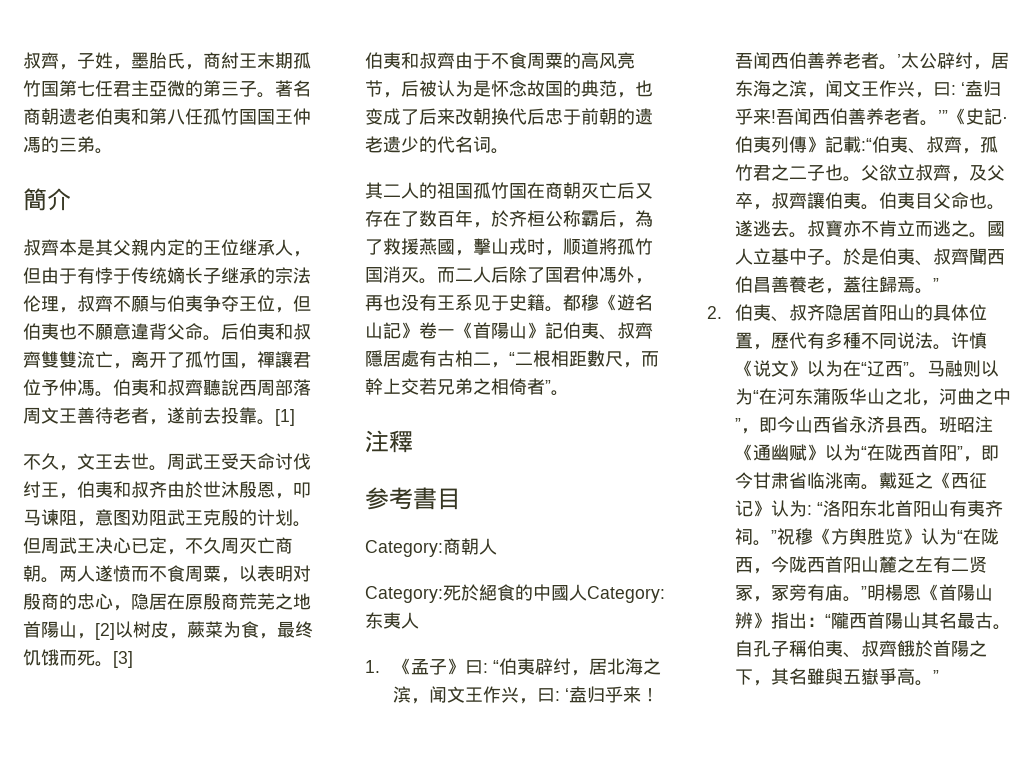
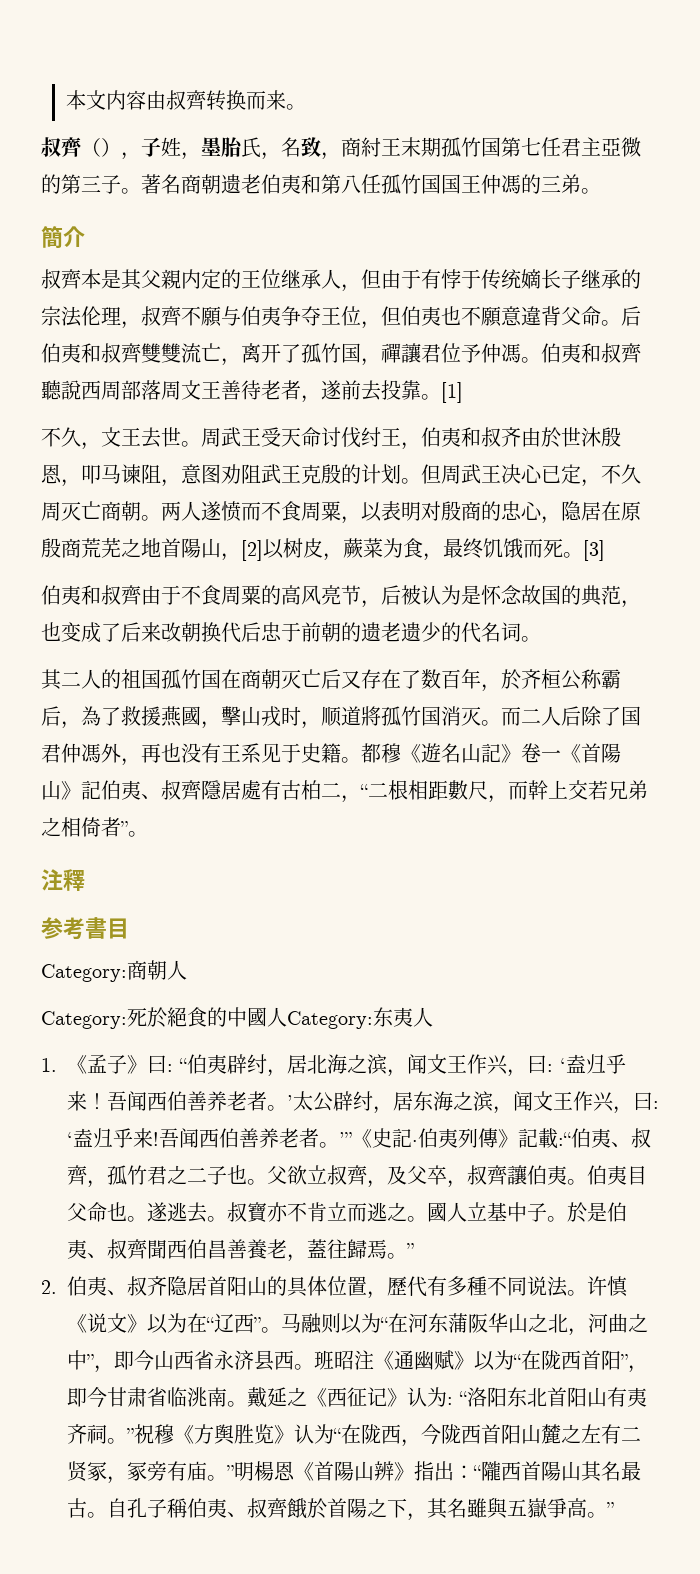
- 叔齊，子姓，墨胎氏，商紂王末期孤竹国第七任君主亞微的第三子。
+ 本文内容由叔齊转换而来。
+ 叔齊（），子姓，墨胎氏，名致，商紂王末期孤竹国第七任君主亞微的第三子。

